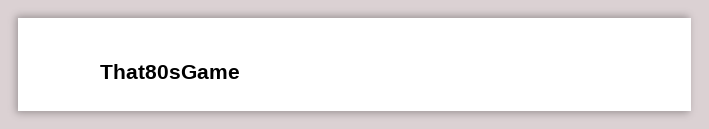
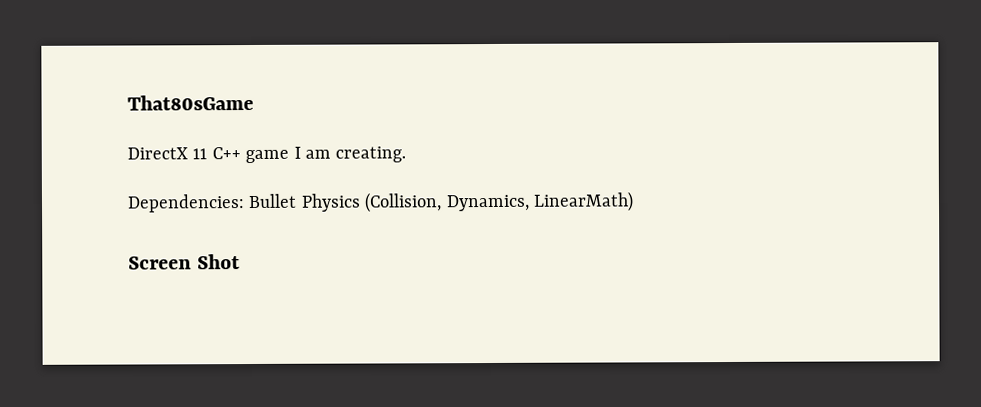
+ DirectX 11 C++ game I am creating.
+ Dependencies: Bullet Physics (Collision, Dynamics, LinearMath)
+ Screen Shot

